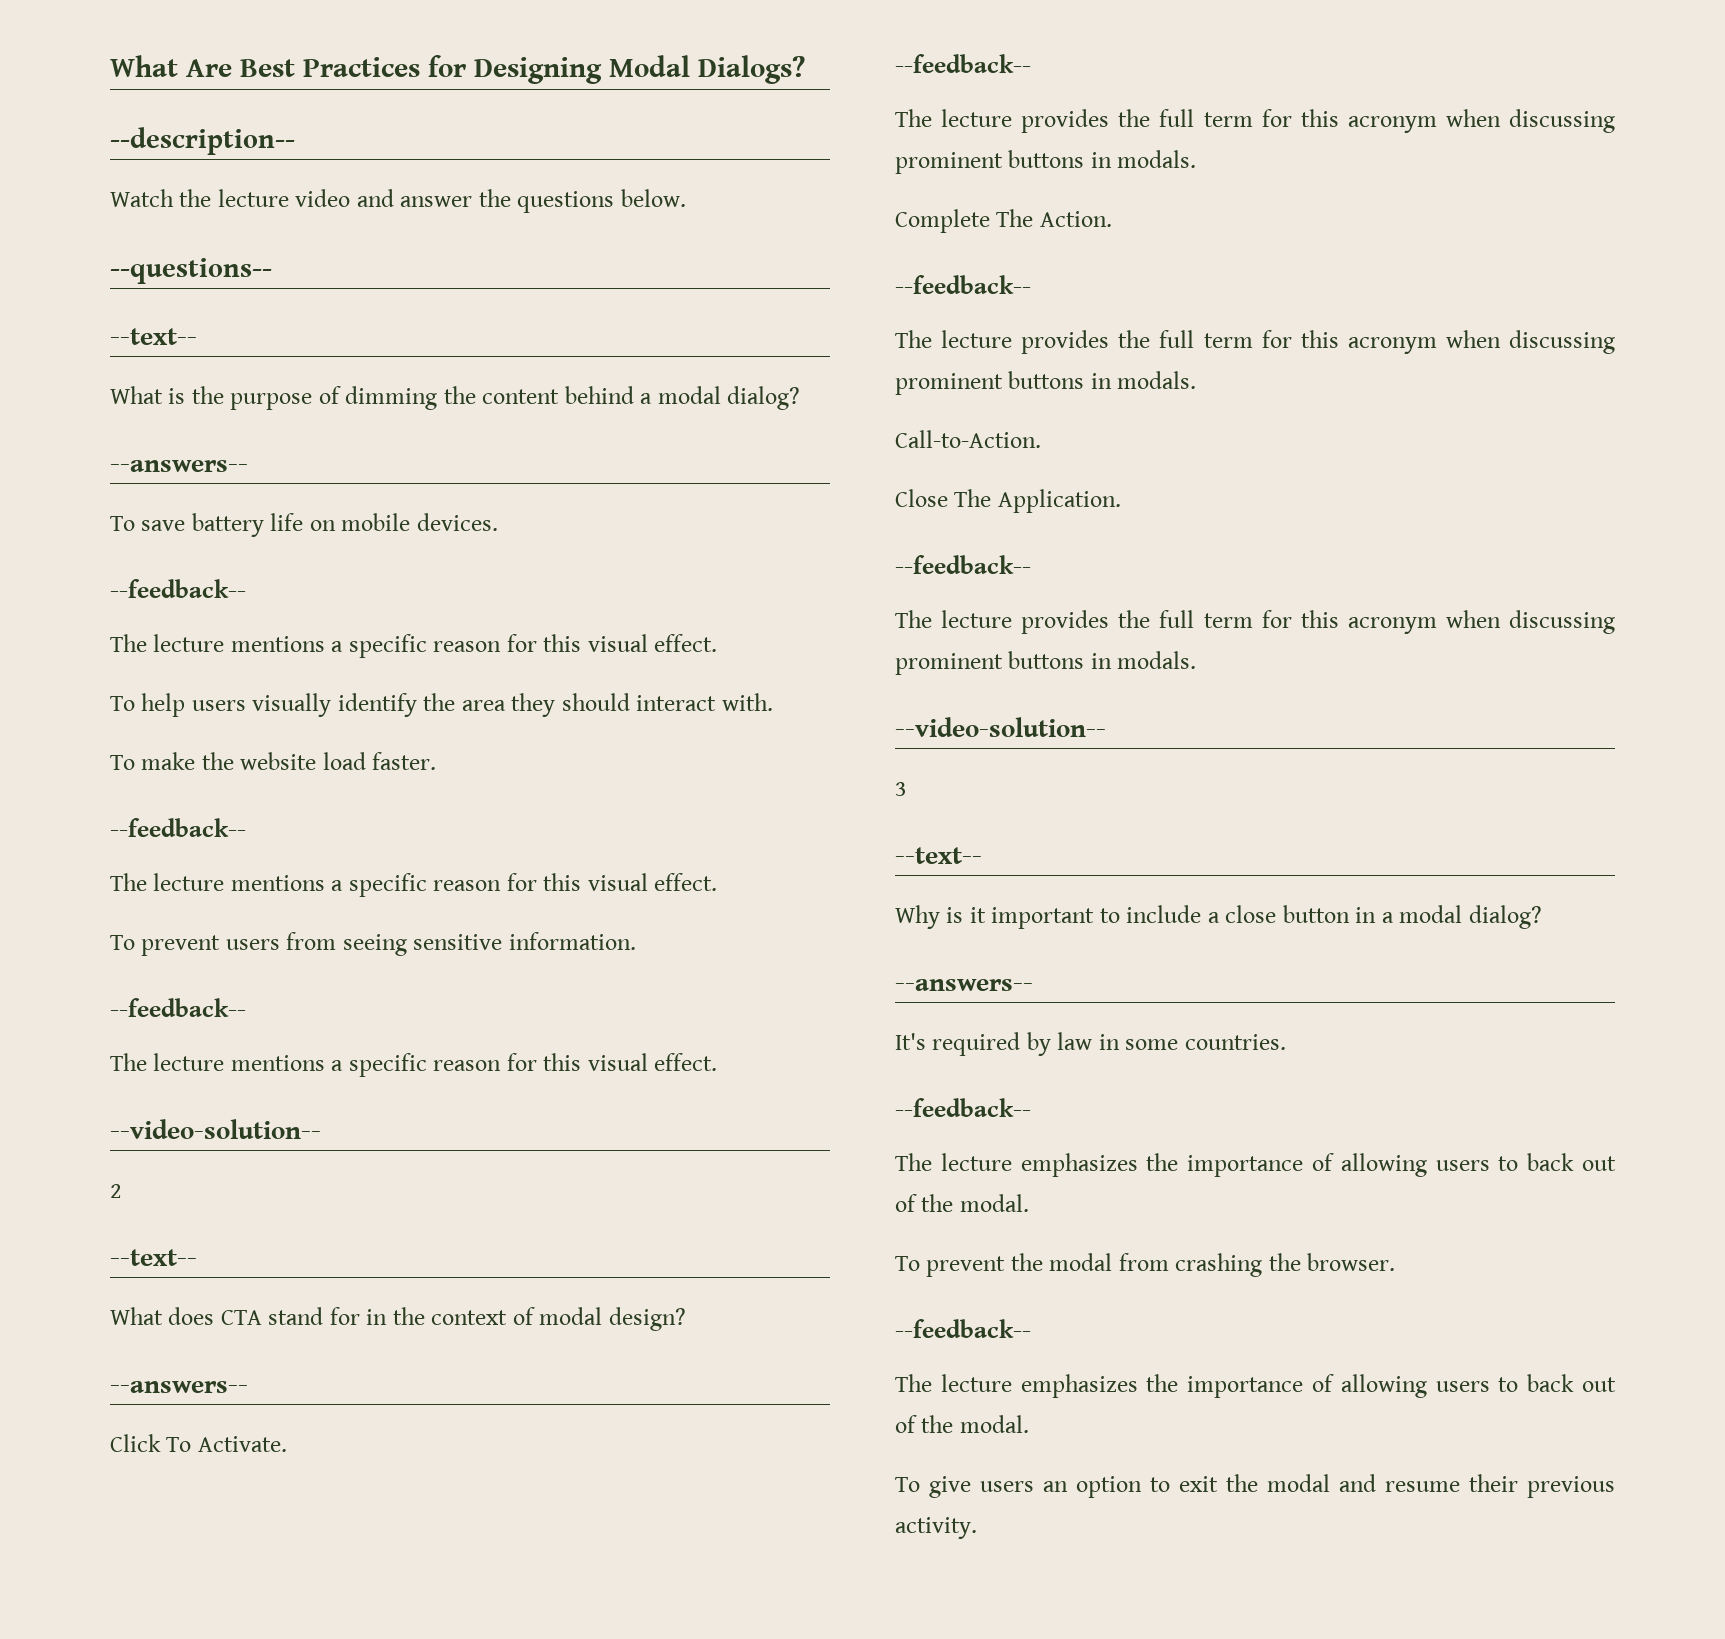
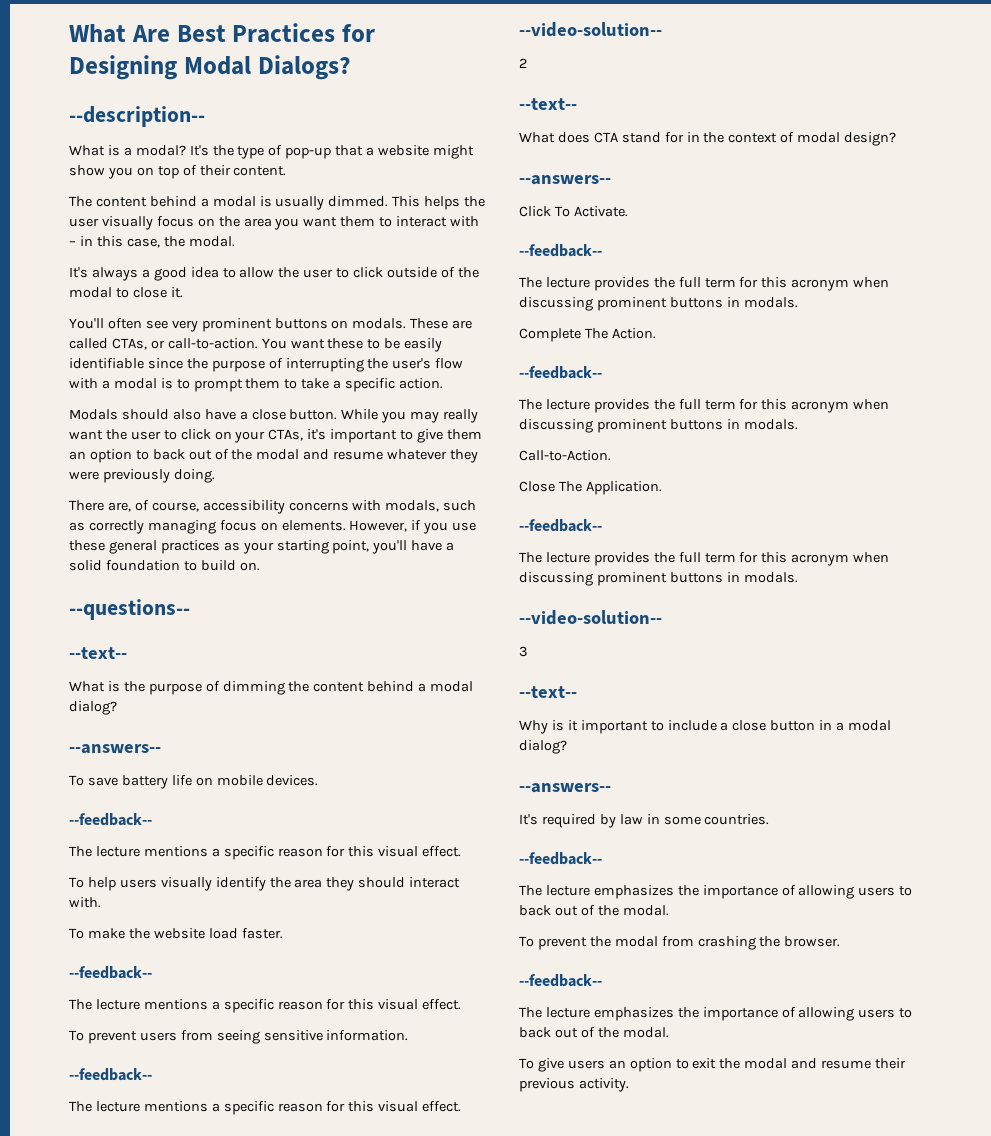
- Watch the lecture video and answer the questions below.
+ What is a modal? It's the type of pop-up that a website might show you on top of their content.
+ The content behind a modal is usually dimmed. This helps the user visually focus on the area you want them to interact with – in this case, the modal.
+ It's always a good idea to allow the user to click outside of the modal to close it.
+ You'll often see very prominent buttons on modals. These are called CTAs, or call-to-action. You want these to be easily identifiable since the purpose of interrupting the user's flow with a modal is to prompt them to take a specific action.
+ Modals should also have a close button. While you may really want the user to click on your CTAs, it's important to give them an option to back out of the modal and resume whatever they were previously doing.
+ There are, of course, accessibility concerns with modals, such as correctly managing focus on elements. However, if you use these general practices as your starting point, you'll have a solid foundation to build on.

